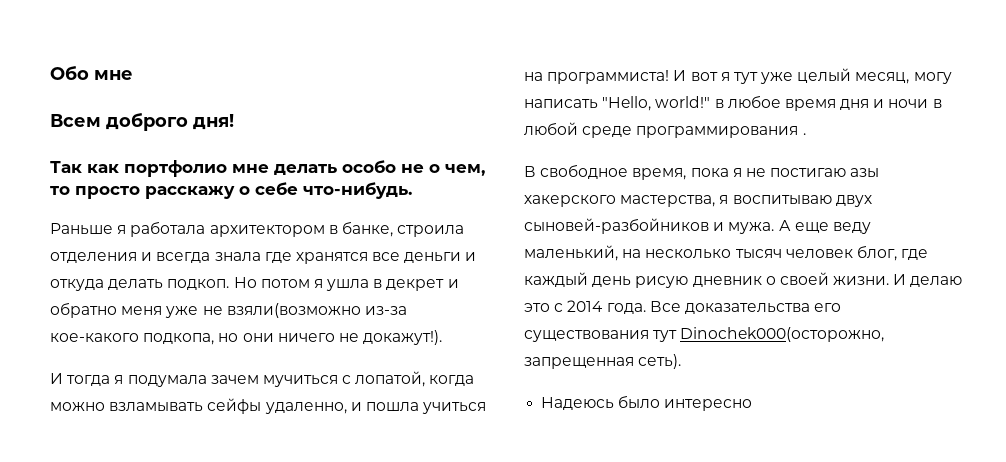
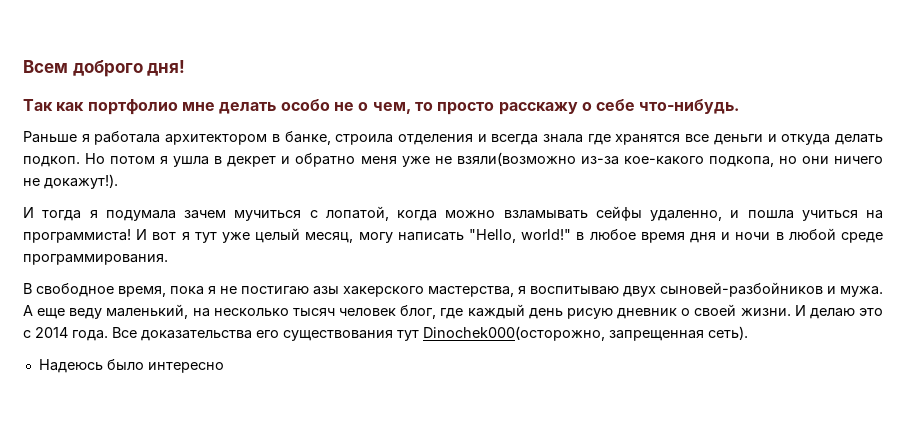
- Обо мне
- И вот я тут уже целый месяц, могу написать "Hello, world!" в любое время дня и ночи в любой среде программирования .
+ И вот я тут уже целый месяц, могу написать "Hello, world!" в любое время дня и ночи в любой среде программирования.

